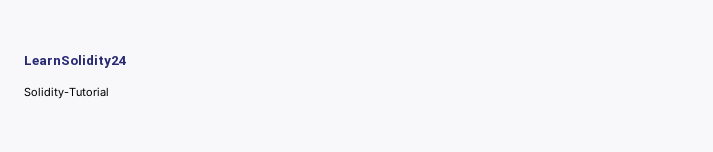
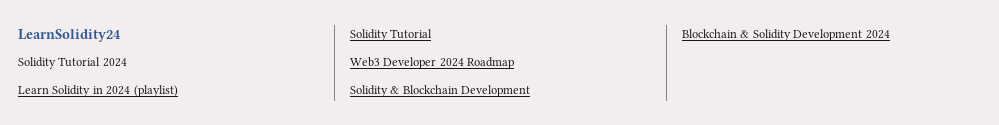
- Solidity-Tutorial
+ Solidity Tutorial 2024
+ Learn Solidity in 2024 (playlist)
+ Solidity Tutorial
+ Web3 Developer 2024 Roadmap
+ Solidity & Blockchain Development
+ Blockchain & Solidity Development 2024

